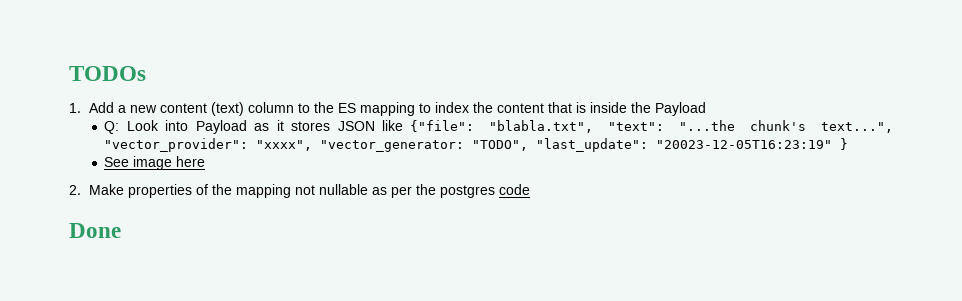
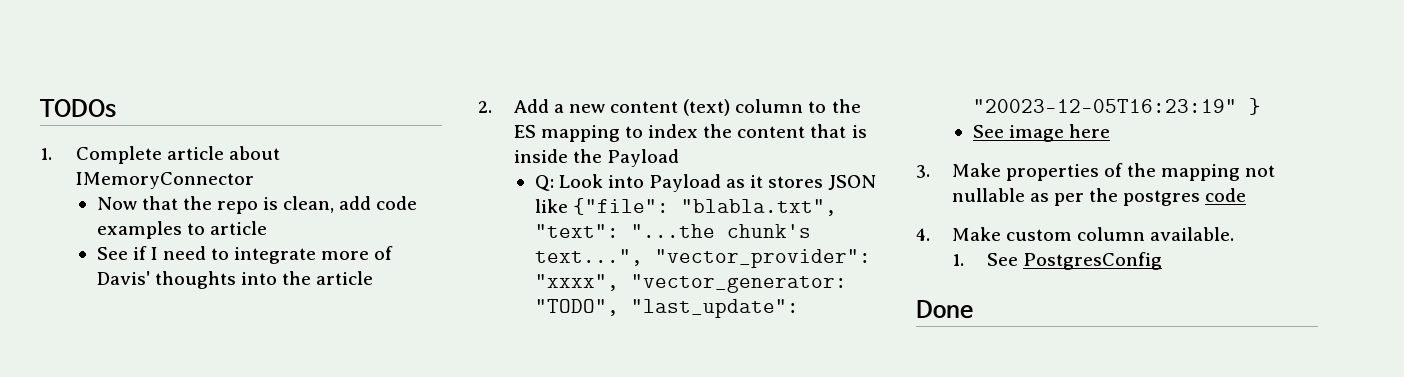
- 1. Add a new content (text) column to the ES mapping to index the content that is inside the Payload
+ 1. Complete article about IMemoryConnector
+ Now that the repo is clean, add code examples to article
+ See if I need to integrate more of Davis' thoughts into the article
+ 2. Add a new content (text) column to the ES mapping to index the content that is inside the Payload
- 2. Make properties of the mapping not nullable as per the postgres code
+ 3. Make properties of the mapping not nullable as per the postgres code
+ 4. Make custom column available.
+ 1. See PostgresConfig

